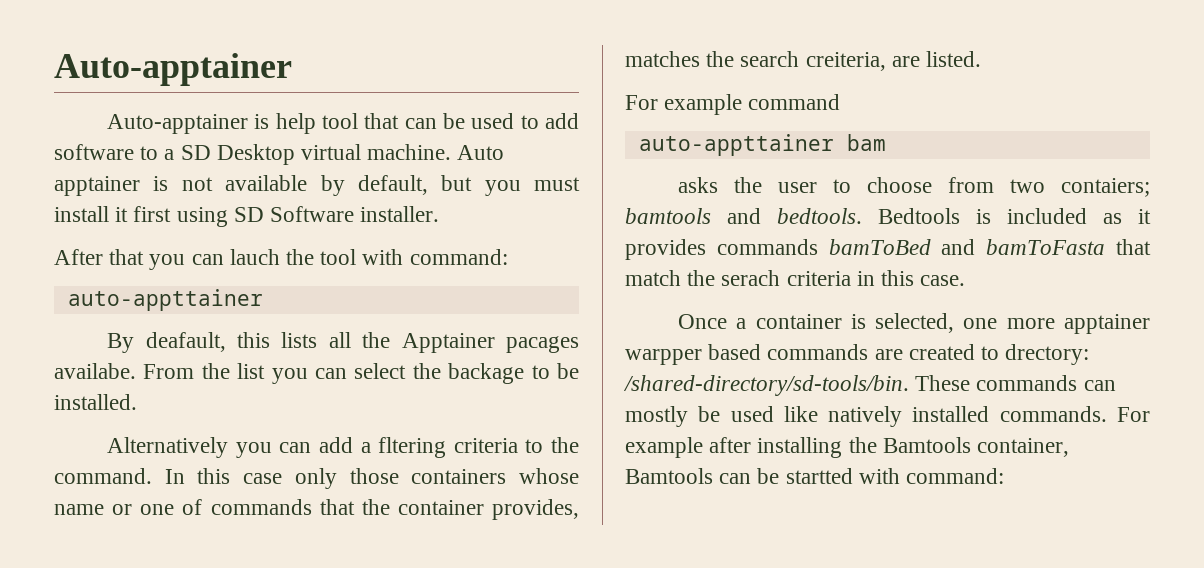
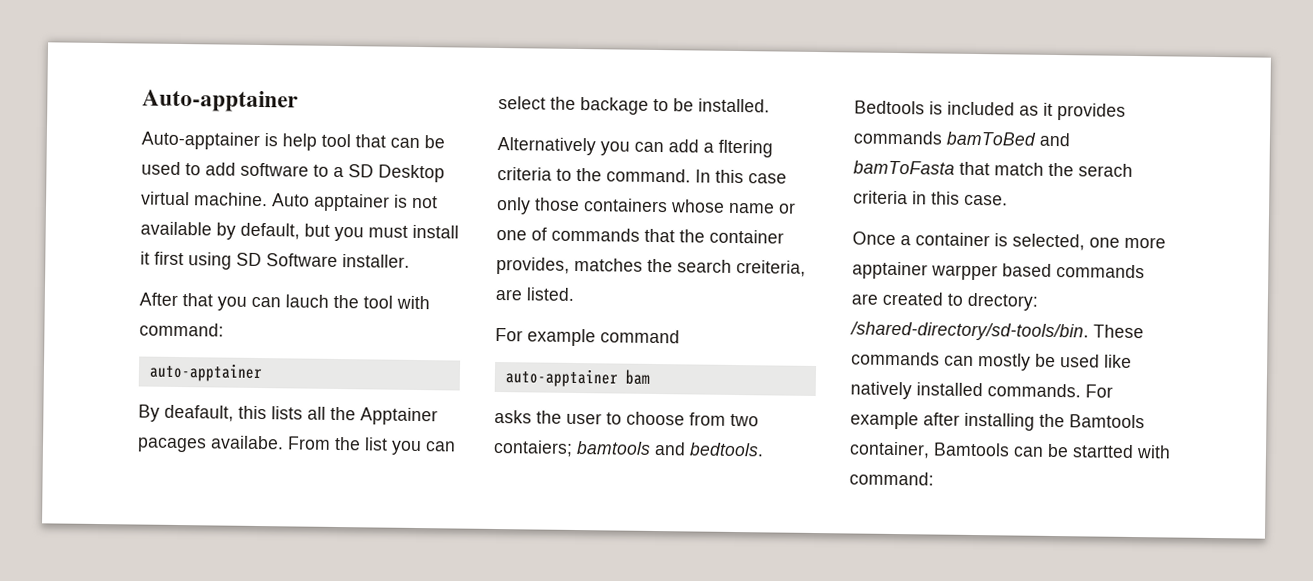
  After that you can lauch the tool with command:
- auto-appttainer
+ auto-apptainer
- auto-appttainer bam
+ auto-apptainer bam

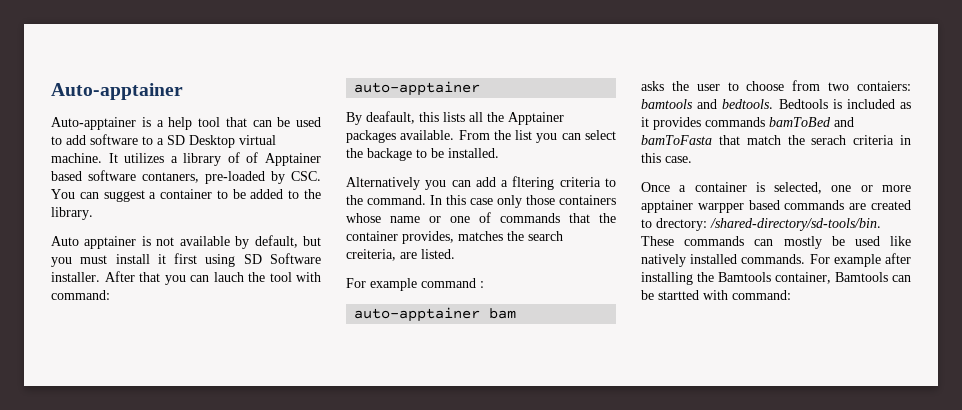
- Auto-apptainer is help tool that can be used to add software to a SD Desktop virtual machine. Auto apptainer is not available by default, but you must install it first using SD Software installer.
- After that you can lauch the tool with command:
+ Auto-apptainer is a help tool that can be used to add software to a SD Desktop virtual machine. It utilizes a library of of Apptainer based software contaners, pre-loaded by CSC. You can suggest a container to be added to the library.
+ Auto apptainer is not available by default, but you must install it first using SD Software installer. After that you can lauch the tool with command:
- By deafault, this lists all the Apptainer pacages availabe.
+ By deafault, this lists all the Apptainer packages available.
- For example command
+ For example command :
- asks the user to choose from two contaiers; bamtools and bedtools.
+ asks the user to choose from two contaiers: bamtools and bedtools.
- Once a container is selected, one more apptainer warpper based commands are created to drectory: /shared-directory/sd-tools/bin.
+ Once a container is selected, one or more apptainer warpper based commands are created to drectory: /shared-directory/sd-tools/bin.

